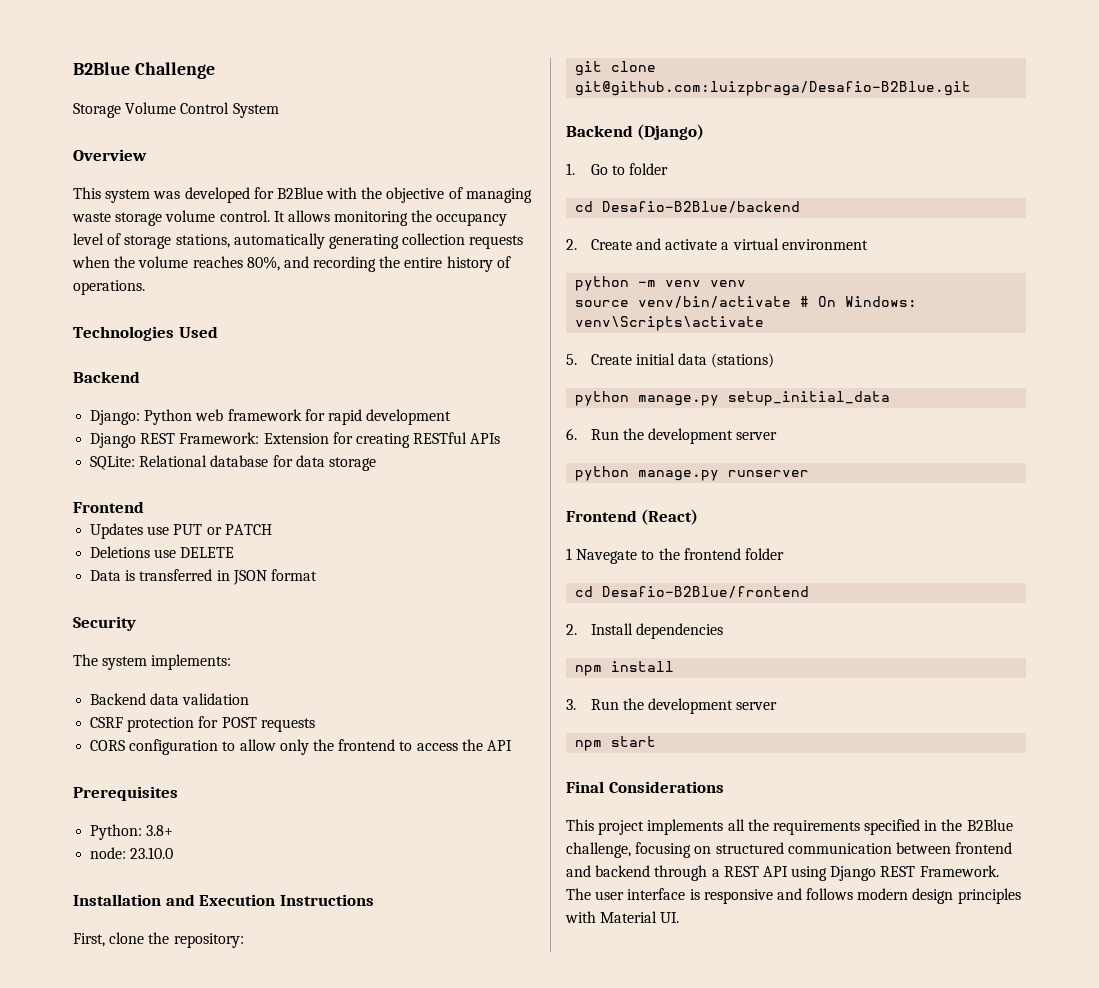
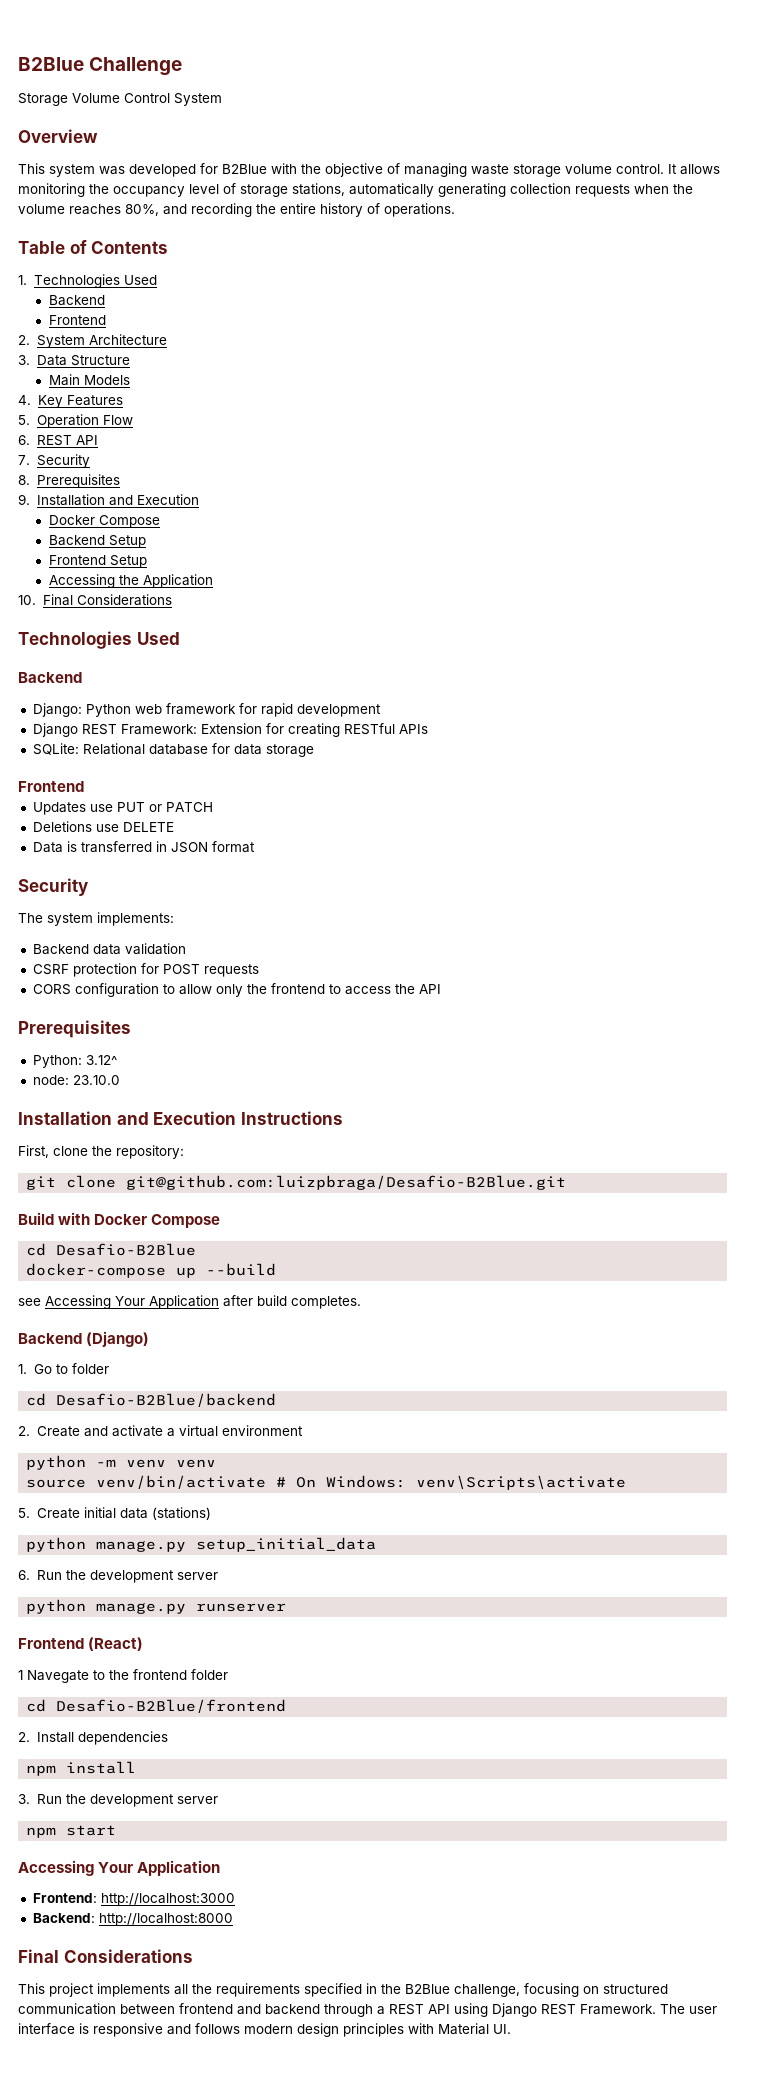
+ Table of Contents
+ 1. Technologies Used
+ Backend
+ Frontend
+ 2. System Architecture
+ 3. Data Structure
+ Main Models
+ 4. Key Features
+ 5. Operation Flow
+ 6. REST API
+ 7. Security
+ 8. Prerequisites
+ 9. Installation and Execution
+ Docker Compose
+ Backend Setup
+ Frontend Setup
+ Accessing the Application
+ 10. Final Considerations
- Python: 3.8+
+ Python: 3.12^
+ Build with Docker Compose
+ cd Desafio-B2Blue
+ docker-compose up --build
+ see Accessing Your Application after build completes.
  npm start
+ Accessing Your Application
+ Frontend: http://localhost:3000
+ Backend: http://localhost:8000

